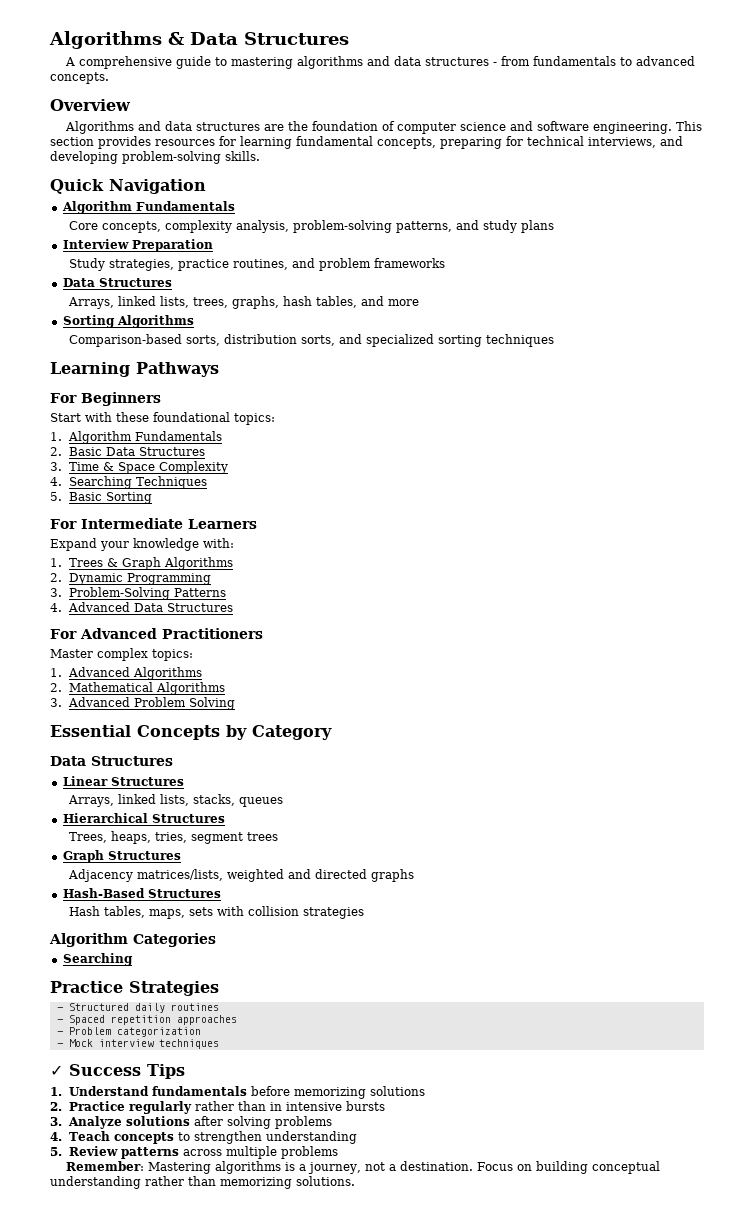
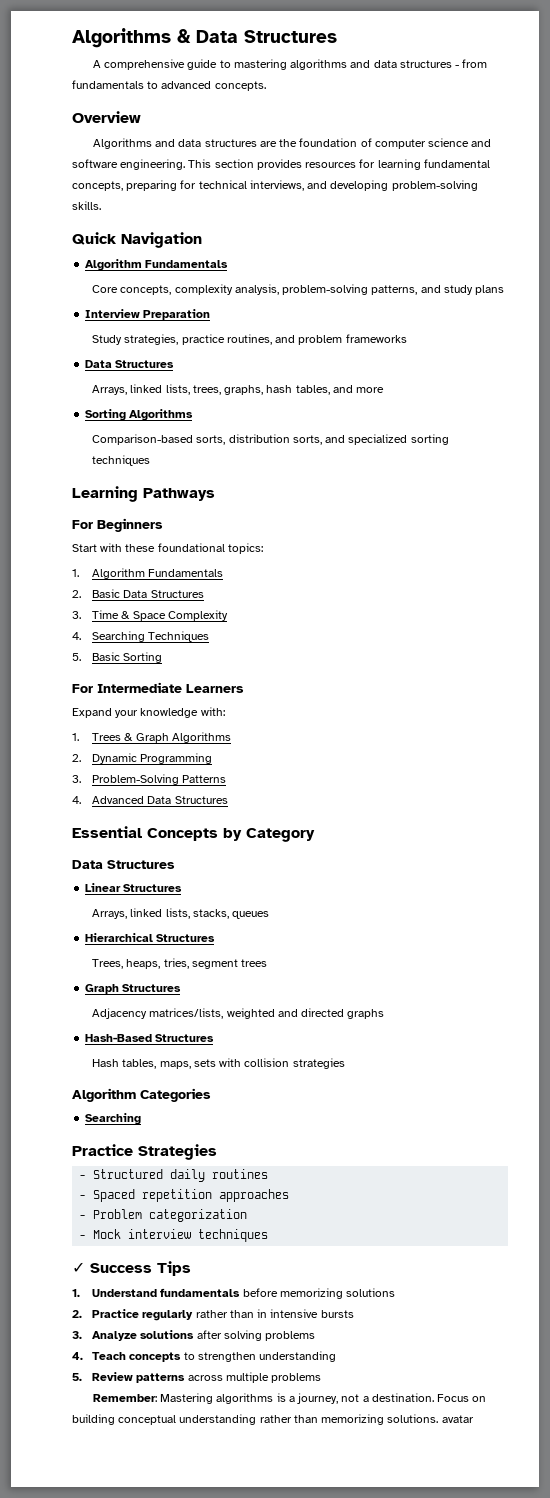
- For Advanced Practitioners
- Master complex topics:
- 1. Advanced Algorithms
- 2. Mathematical Algorithms
- 3. Advanced Problem Solving
- Focus on building conceptual understanding rather than memorizing solutions.
+ Focus on building conceptual understanding rather than memorizing solutions. avatar

